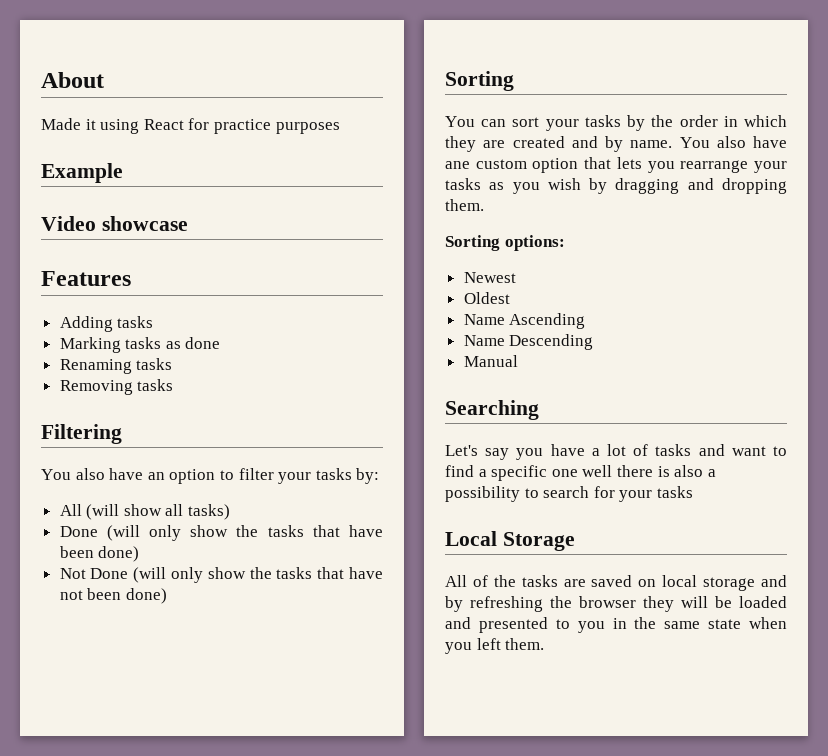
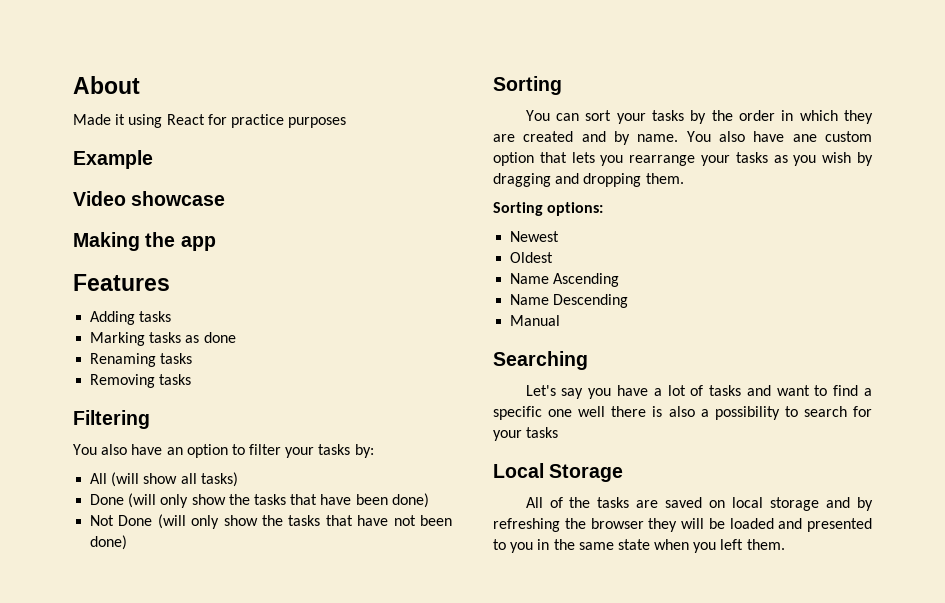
+ Making the app

